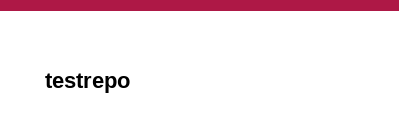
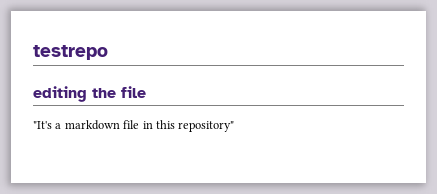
+ editing the file
+ "It's a markdown file in this repository"

